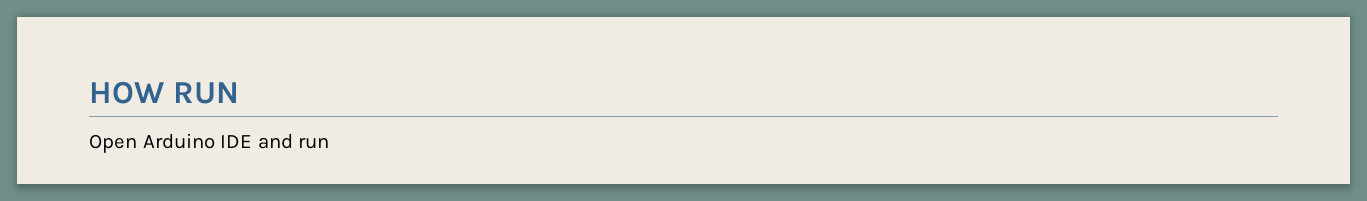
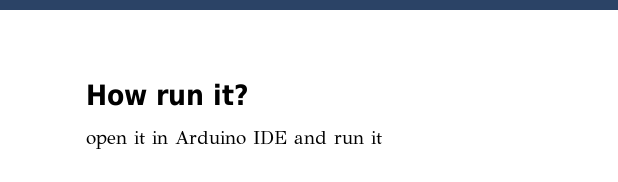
- HOW RUN
- Open Arduino IDE and run
+ How run it?
+ open it in Arduino IDE and run it

